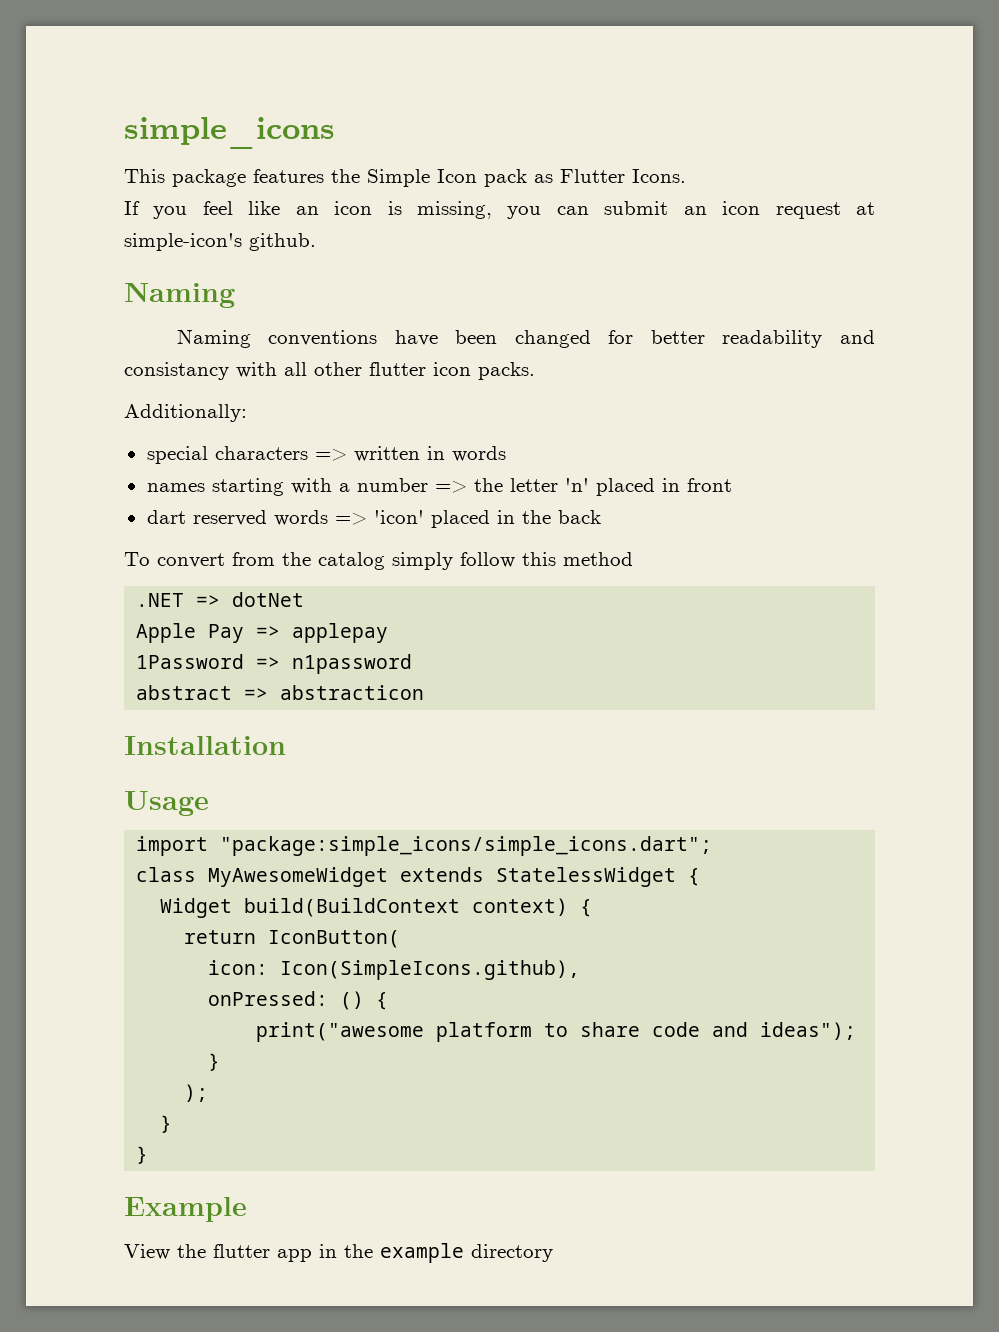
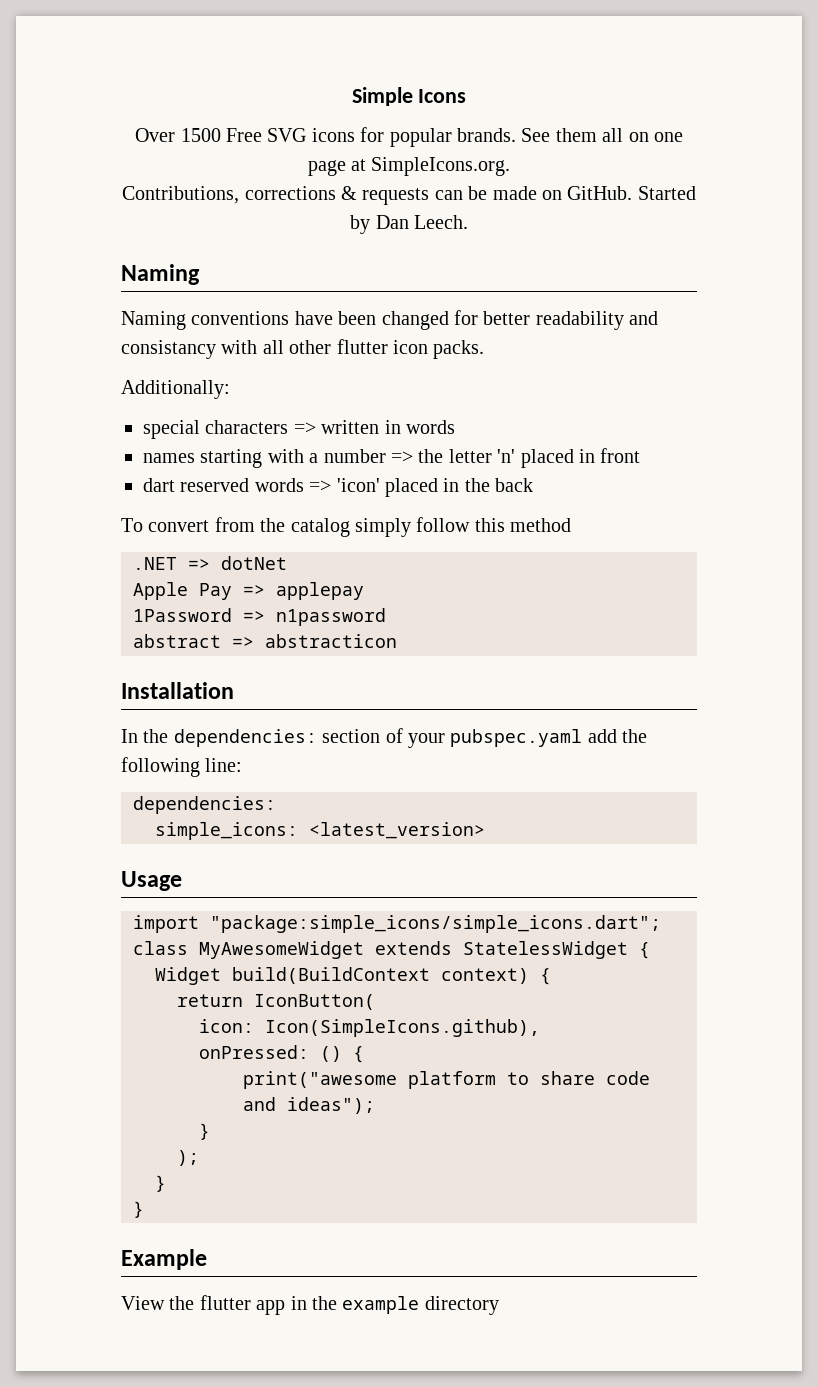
- simple_icons
- This package features the Simple Icon pack as Flutter Icons.
- If you feel like an icon is missing, you can submit an icon request at simple-icon's github.
+ Simple Icons
+ Over 1500 Free SVG icons for popular brands. See them all on one page at SimpleIcons.org.
+ Contributions, corrections & requests can be made on GitHub. Started by Dan Leech.
+ In the dependencies: section of your pubspec.yaml add the following line:
+ dependencies:
+ simple_icons: <latest_version>

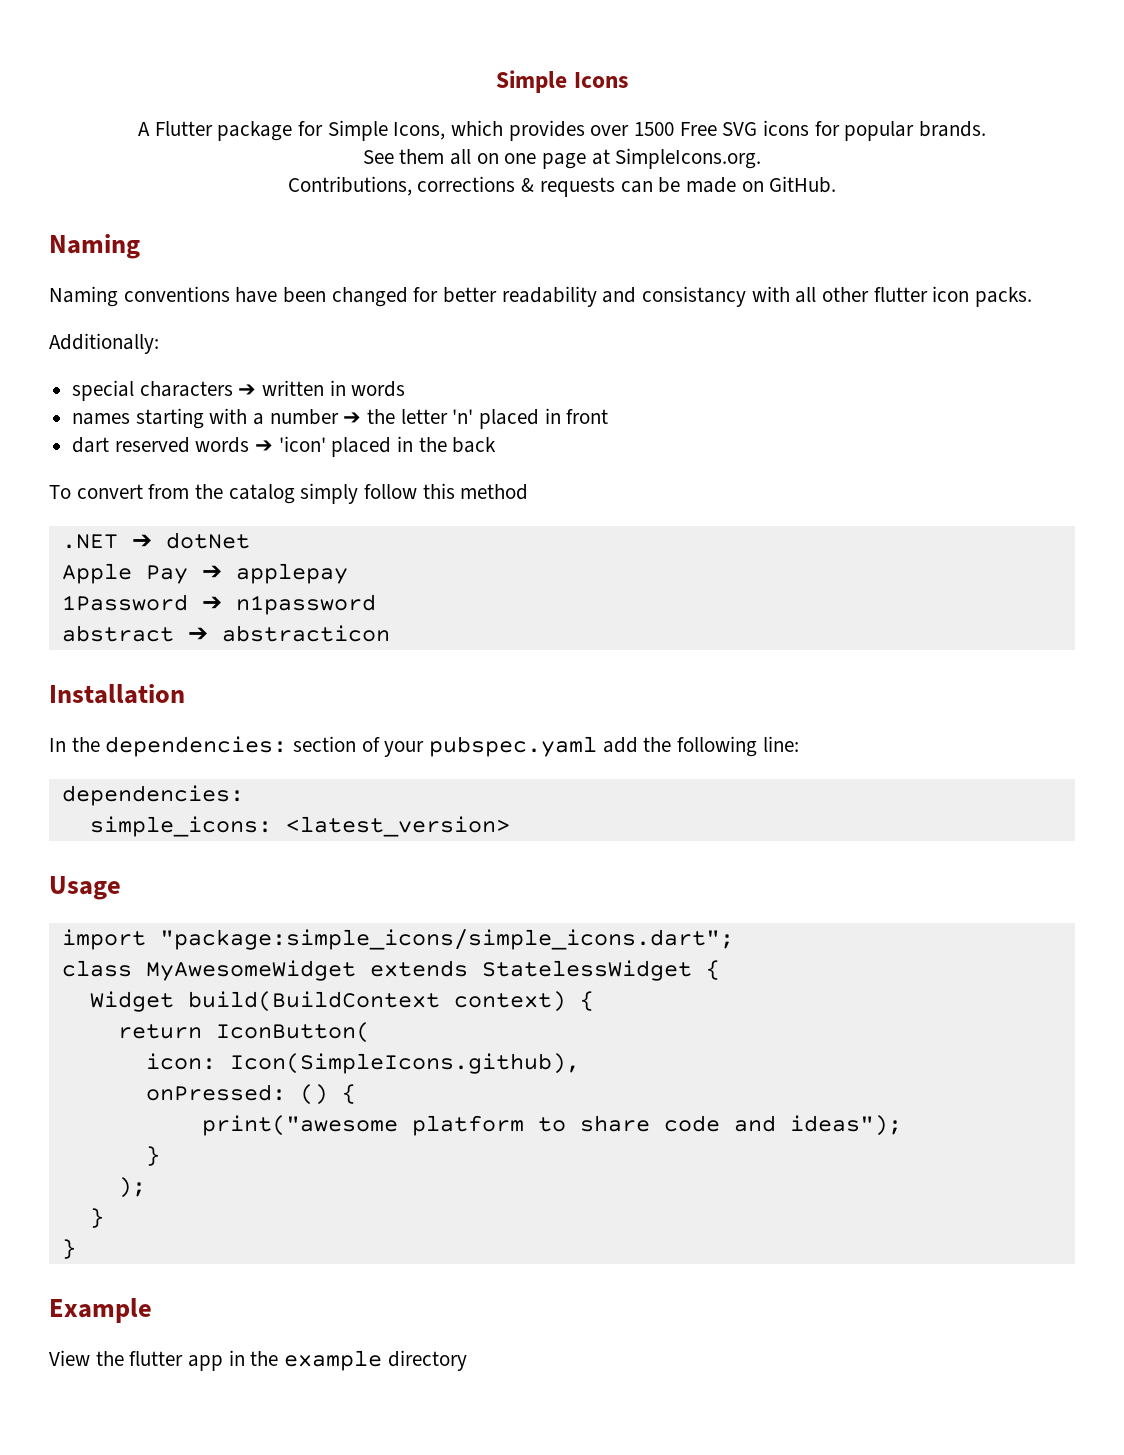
- Over 1500 Free SVG icons for popular brands. See them all on one page at SimpleIcons.org.
+ A Flutter package for Simple Icons, which provides over 1500 Free SVG icons for popular brands.
+ See them all on one page at SimpleIcons.org.
- Started by Dan Leech.
- special characters => written in words
+ special characters ➔ written in words
- names starting with a number => the letter 'n' placed in front
+ names starting with a number ➔ the letter 'n' placed in front
- dart reserved words => 'icon' placed in the back
+ dart reserved words ➔ 'icon' placed in the back
- .NET => dotNet
+ .NET ➔ dotNet
- Apple Pay => applepay
+ Apple Pay ➔ applepay
- 1Password => n1password
+ 1Password ➔ n1password
- abstract => abstracticon
+ abstract ➔ abstracticon

